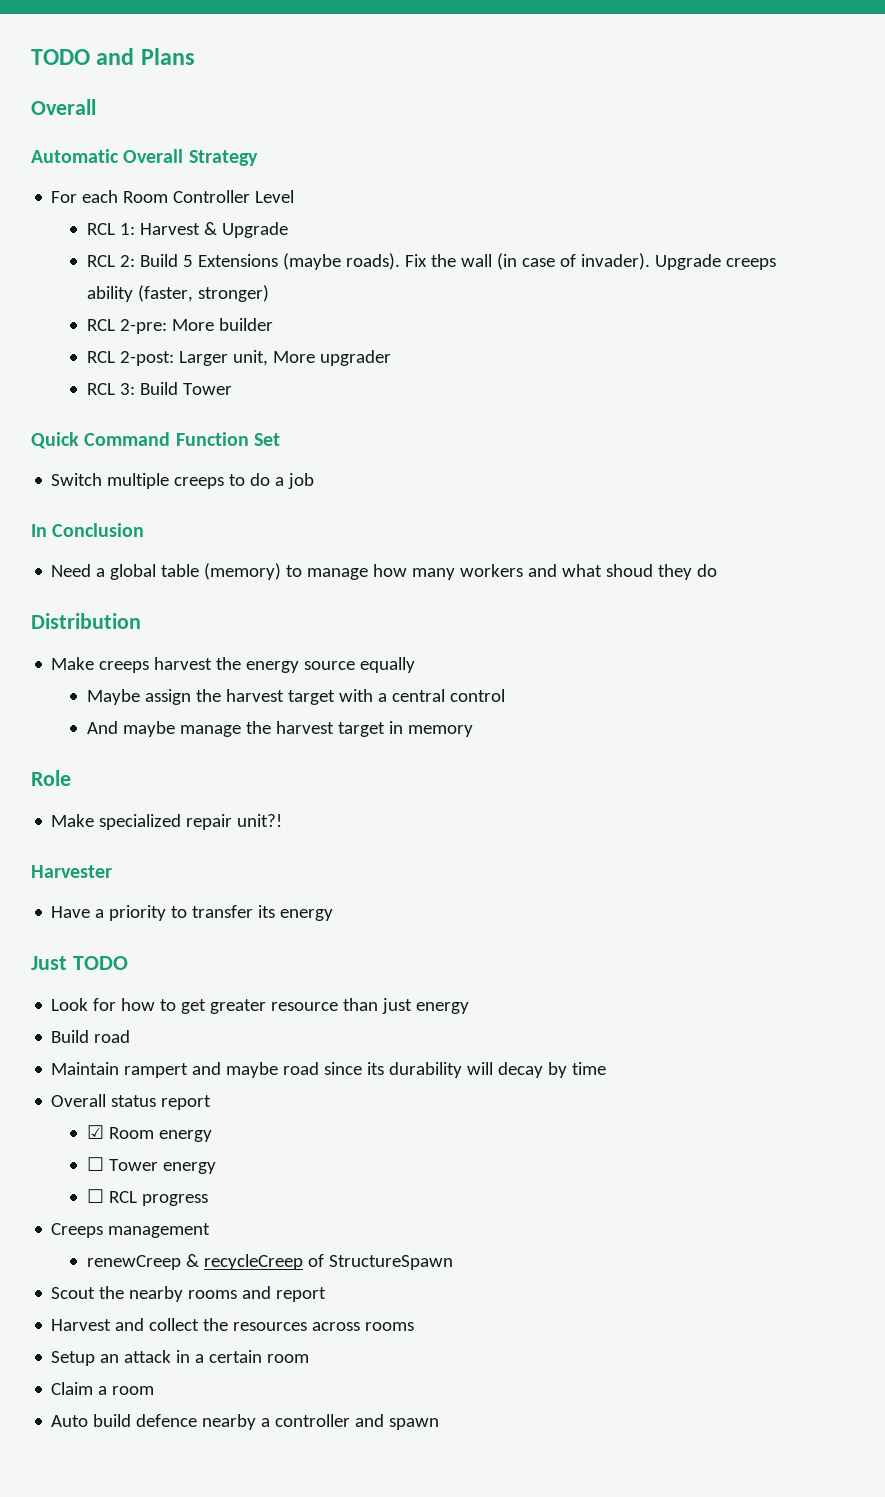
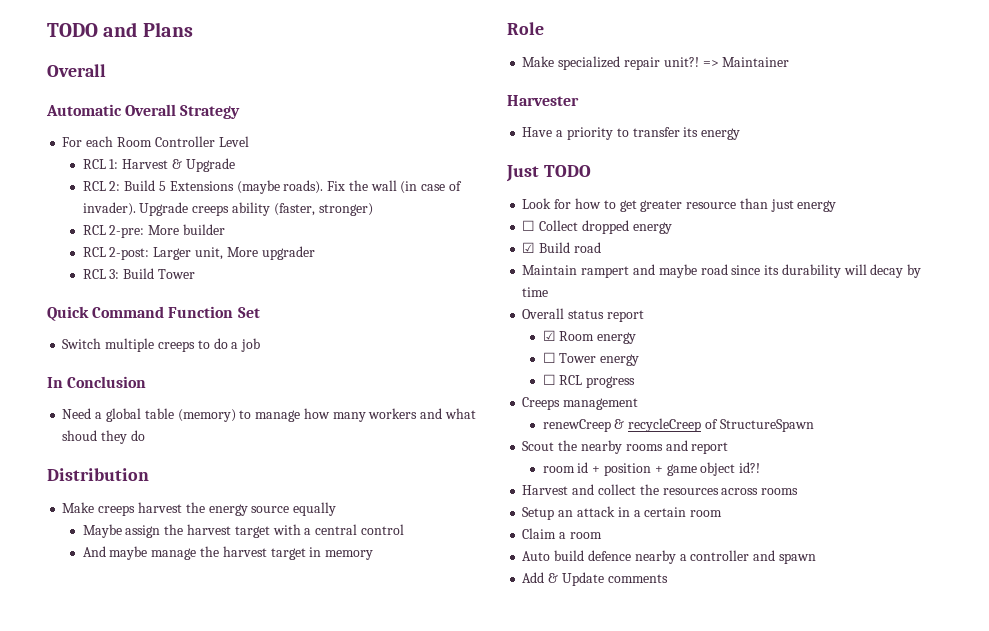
+ => Maintainer
- Build road
+ ☐ Collect dropped energy
+ ☑ Build road
+ room id + position + game object id?!
+ Add & Update comments

